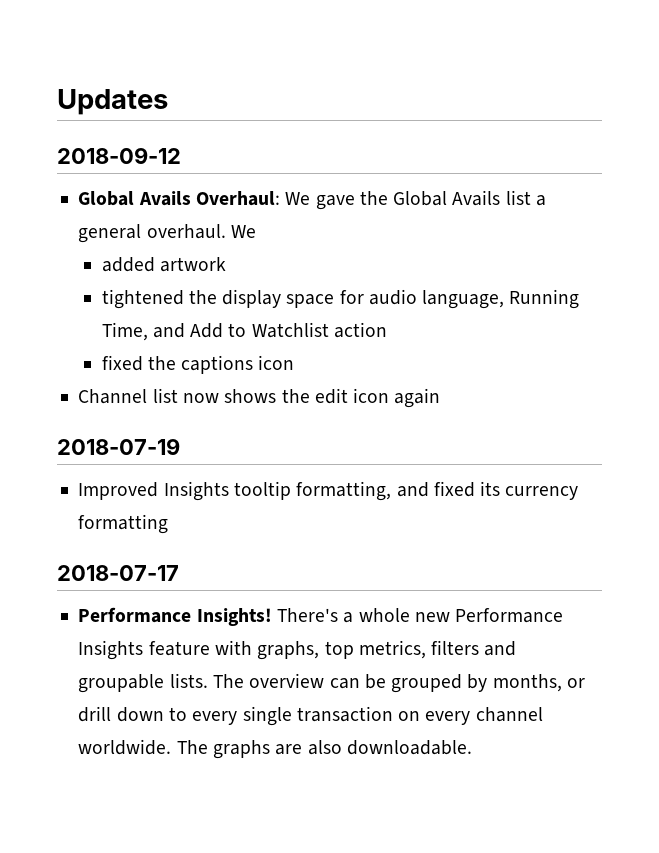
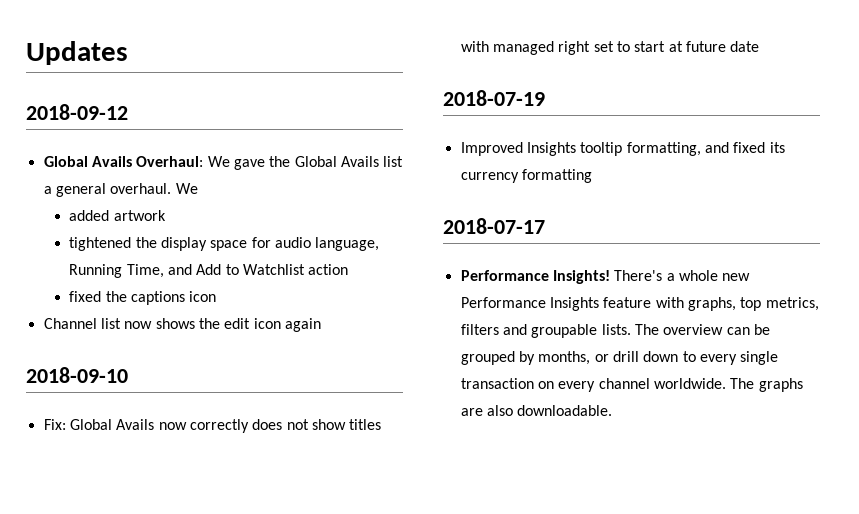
+ 2018-09-10
+ Fix: Global Avails now correctly does not show titles with managed right set to start at future date

